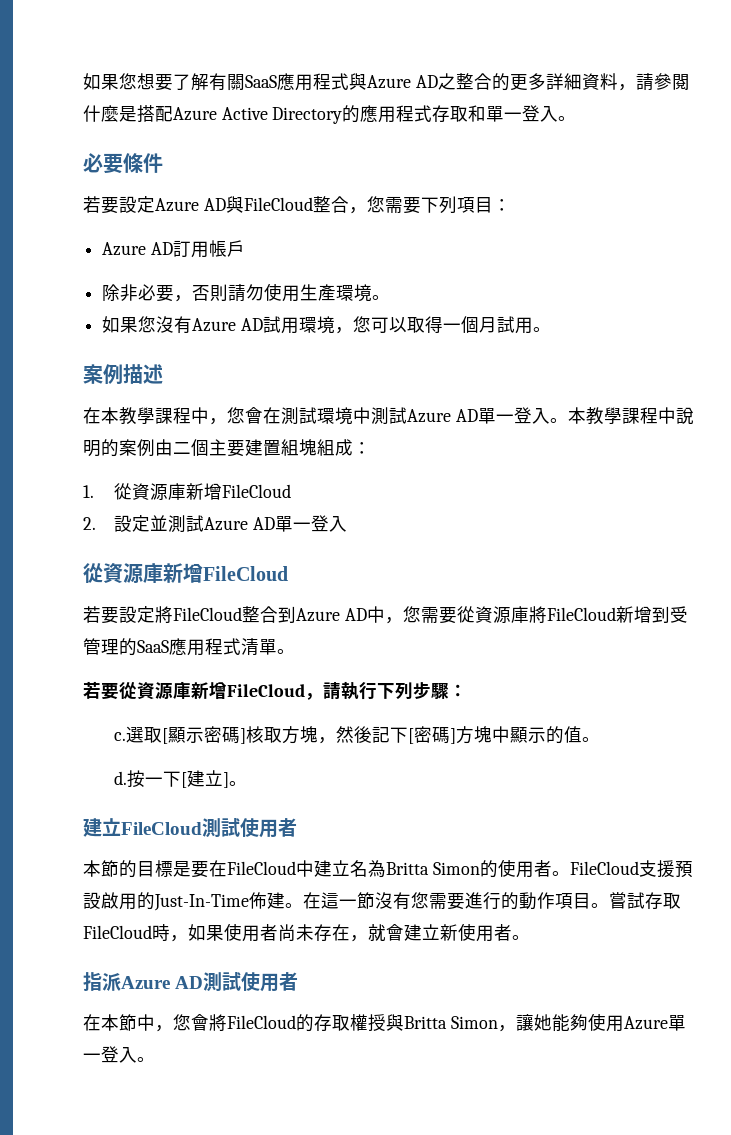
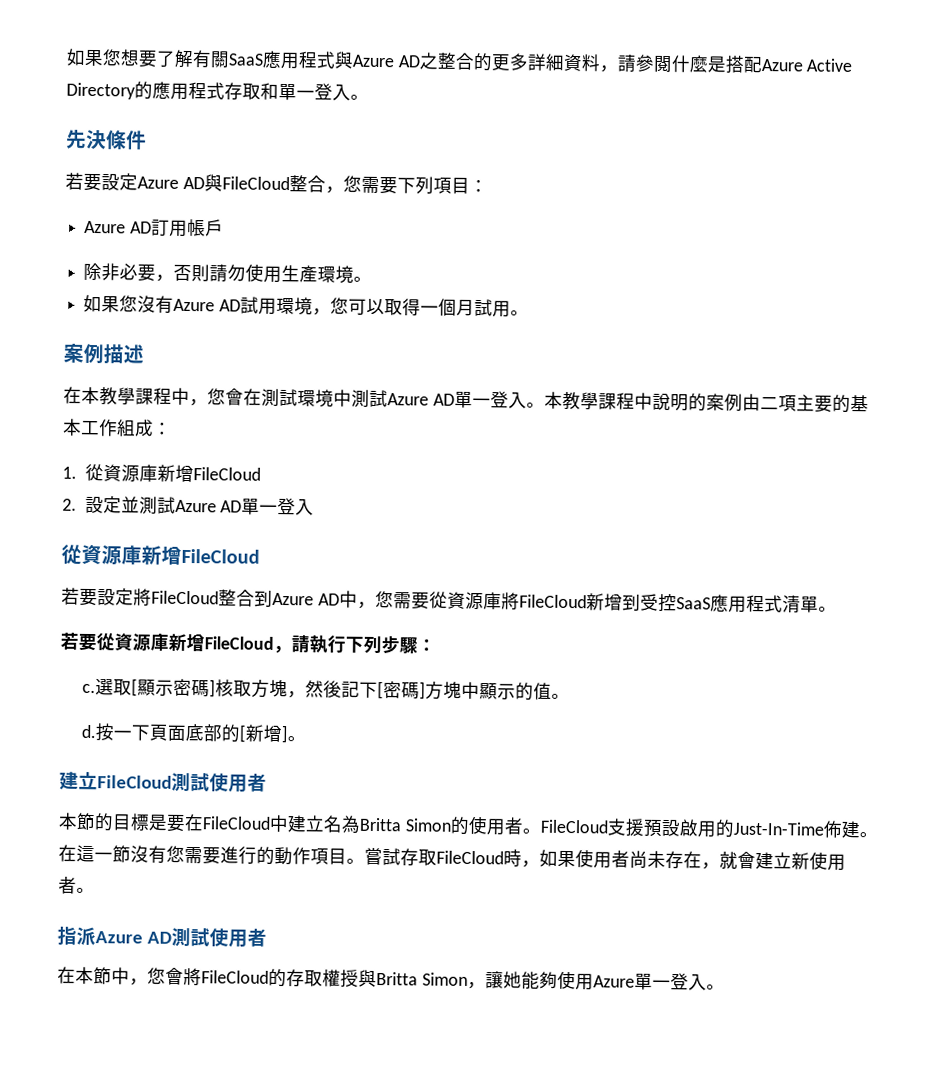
- 必要條件
+ 先決條件
- 本教學課程中說明的案例由二個主要建置組塊組成：
+ 本教學課程中說明的案例由二項主要的基本工作組成：
- 若要設定將FileCloud整合到Azure AD中，您需要從資源庫將FileCloud新增到受管理的SaaS應用程式清單。
+ 若要設定將FileCloud整合到Azure AD中，您需要從資源庫將FileCloud新增到受控SaaS應用程式清單。
- 按一下[建立]。
+ 按一下頁面底部的[新增]。

